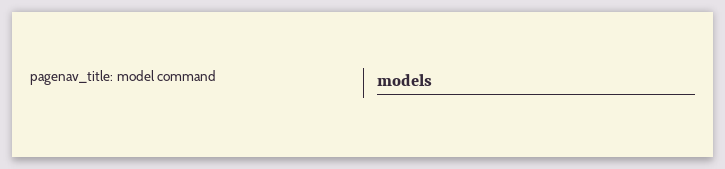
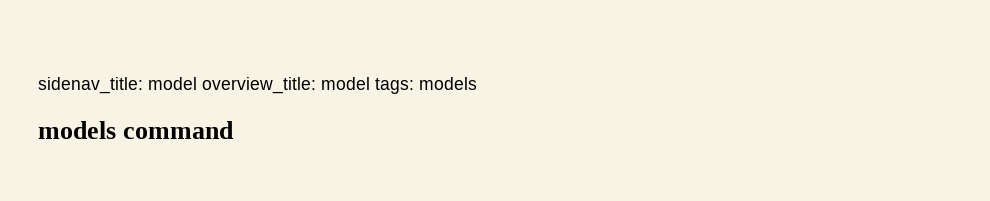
- pagenav_title: model command
- models
+ sidenav_title: model overview_title: model tags: models
+ models command

